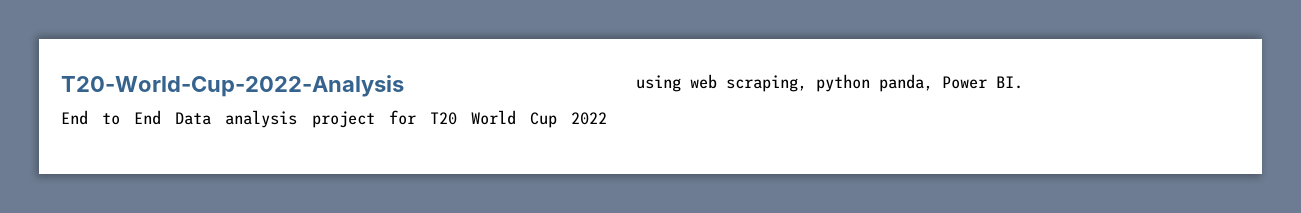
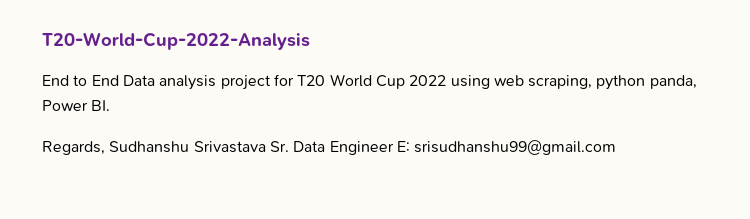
+ Regards, Sudhanshu Srivastava Sr. Data Engineer E: srisudhanshu99@gmail.com

